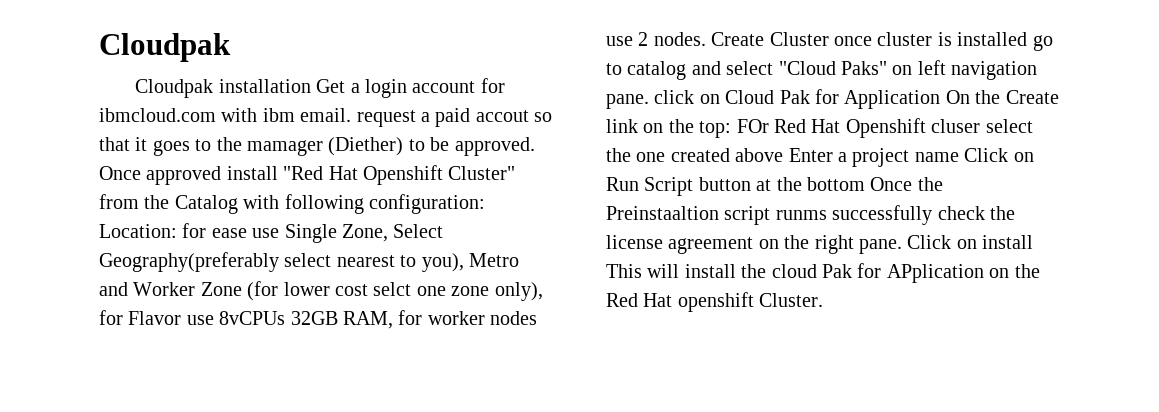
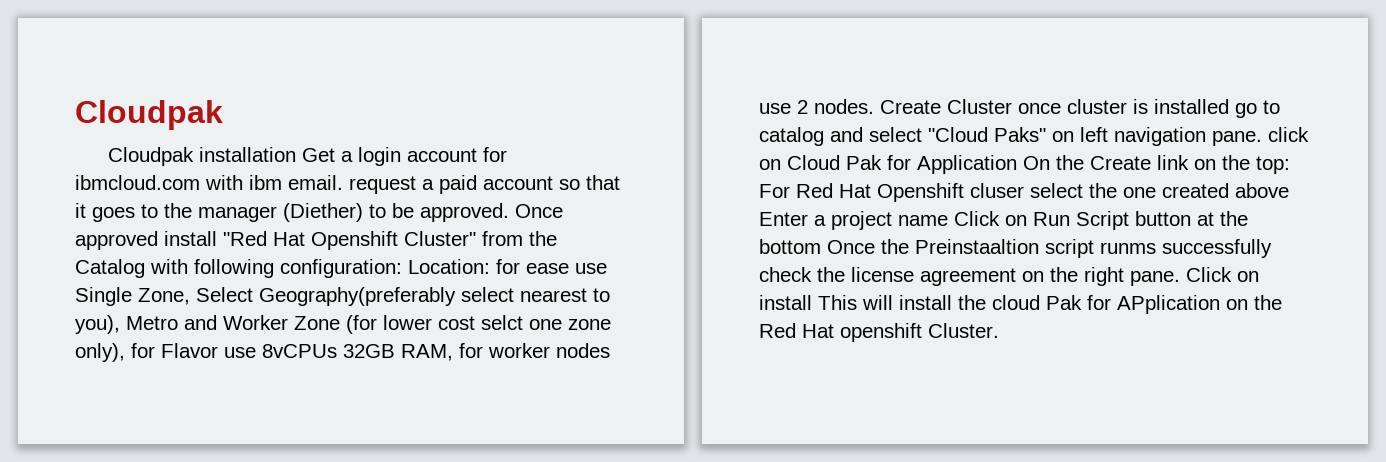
- Cloudpak installation Get a login account for ibmcloud.com with ibm email. request a paid accout so that it goes to the mamager (Diether) to be approved.
+ Cloudpak installation Get a login account for ibmcloud.com with ibm email. request a paid account so that it goes to the manager (Diether) to be approved.
- FOr Red Hat Openshift cluser select the one created above Enter a project name Click on Run Script button at the bottom Once the Preinstaaltion script runms successfully check the license agreement on the right pane.
+ For Red Hat Openshift cluser select the one created above Enter a project name Click on Run Script button at the bottom Once the Preinstaaltion script runms successfully check the license agreement on the right pane.

